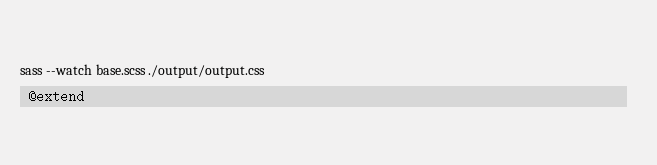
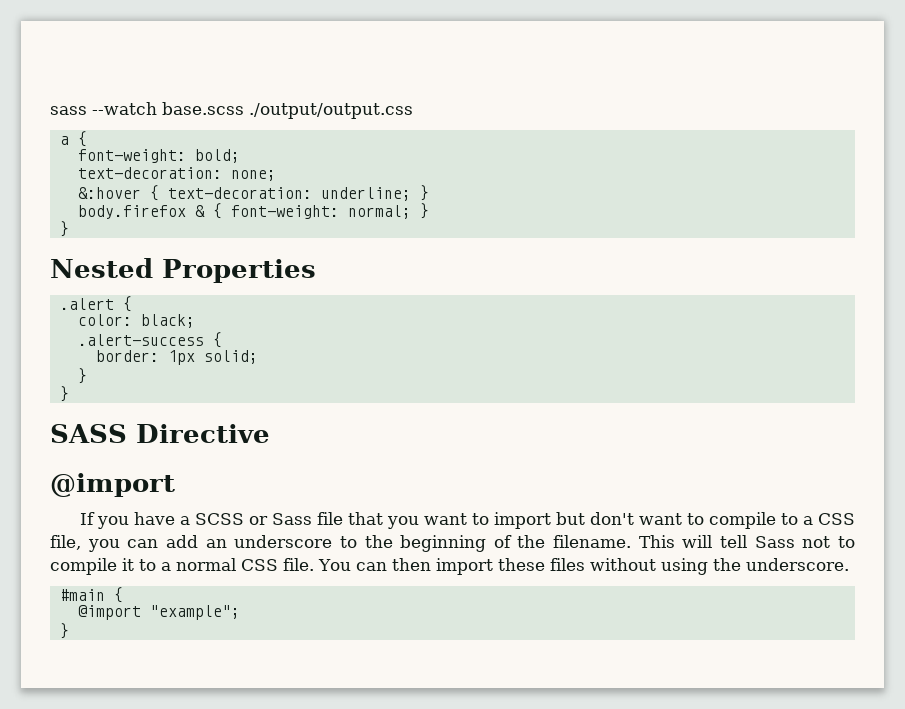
- @extend
+ a {
+ font-weight: bold;
+ text-decoration: none;
+ &:hover { text-decoration: underline; }
+ body.firefox & { font-weight: normal; }
+ }
+ Nested Properties
+ .alert {
+ color: black;
+ .alert-success {
+ border: 1px solid;
+ }
+ }
+ SASS Directive
+ @import
+ If you have a SCSS or Sass file that you want to import but don't want to compile to a CSS file, you can add an underscore to the beginning of the filename. This will tell Sass not to compile it to a normal CSS file. You can then import these files without using the underscore.
+ #main {
+ @import "example";
+ }

